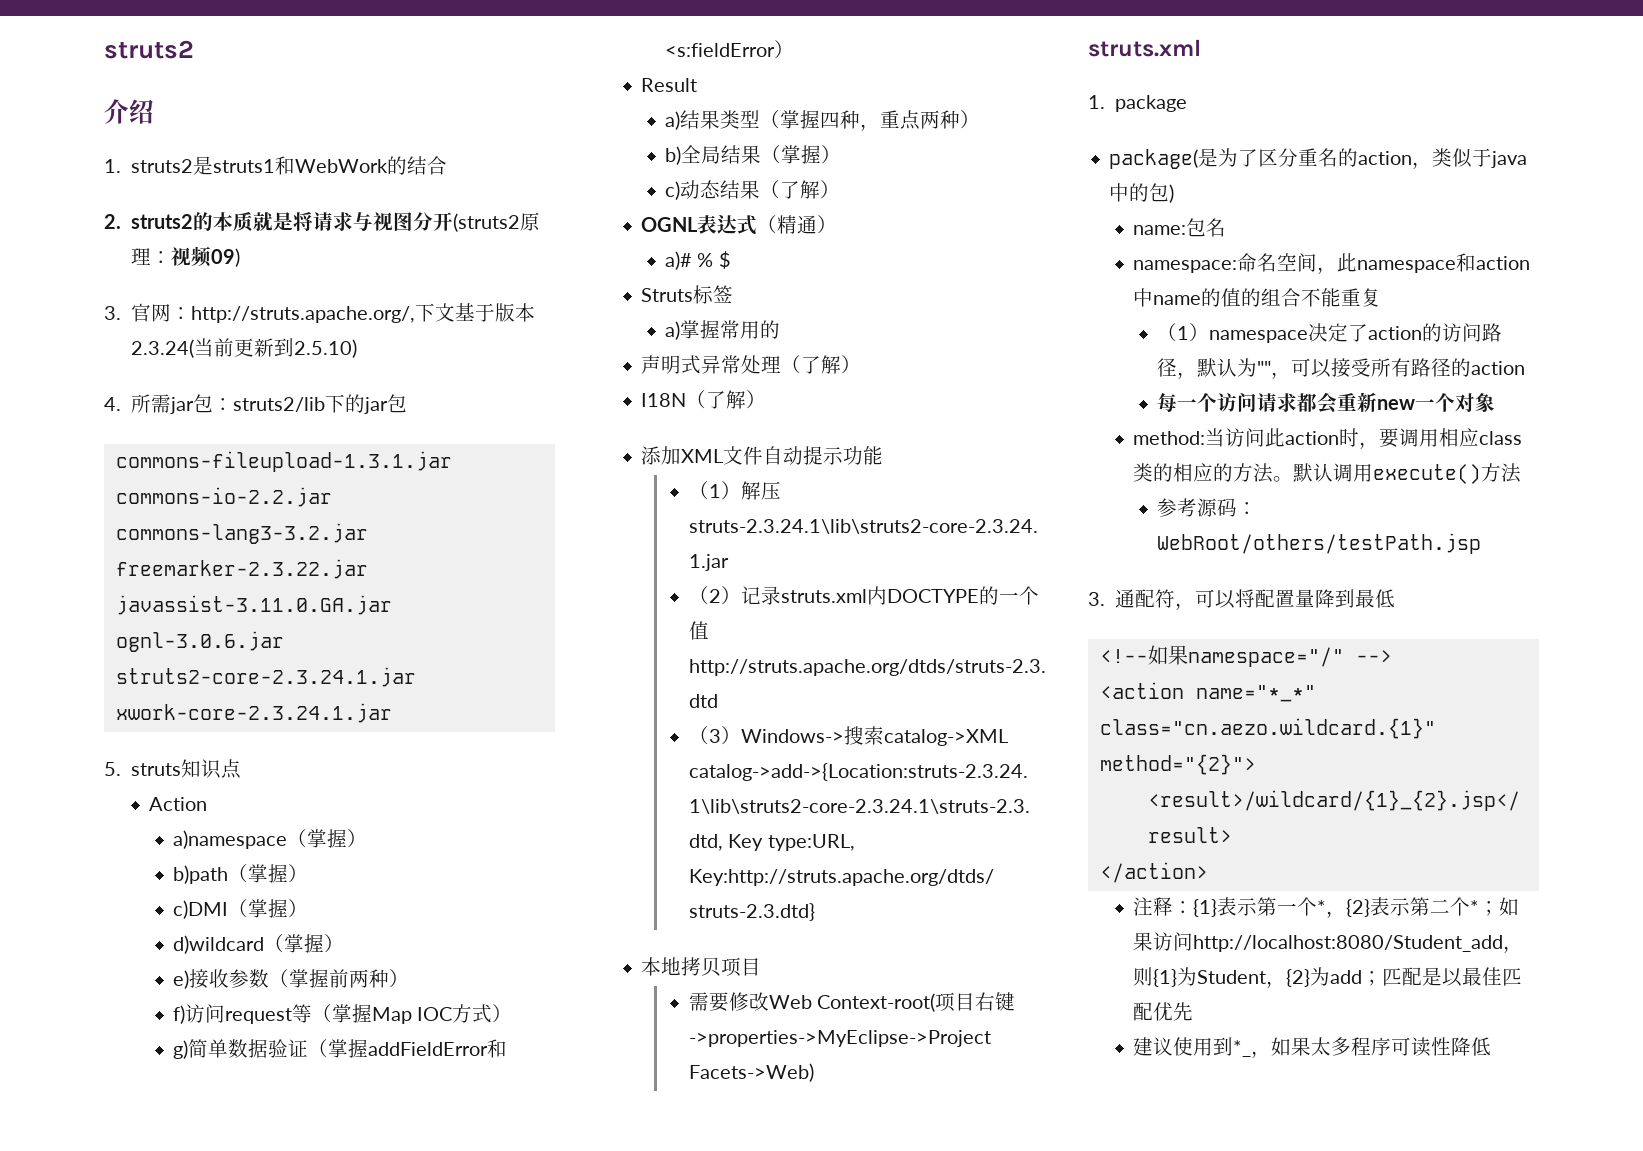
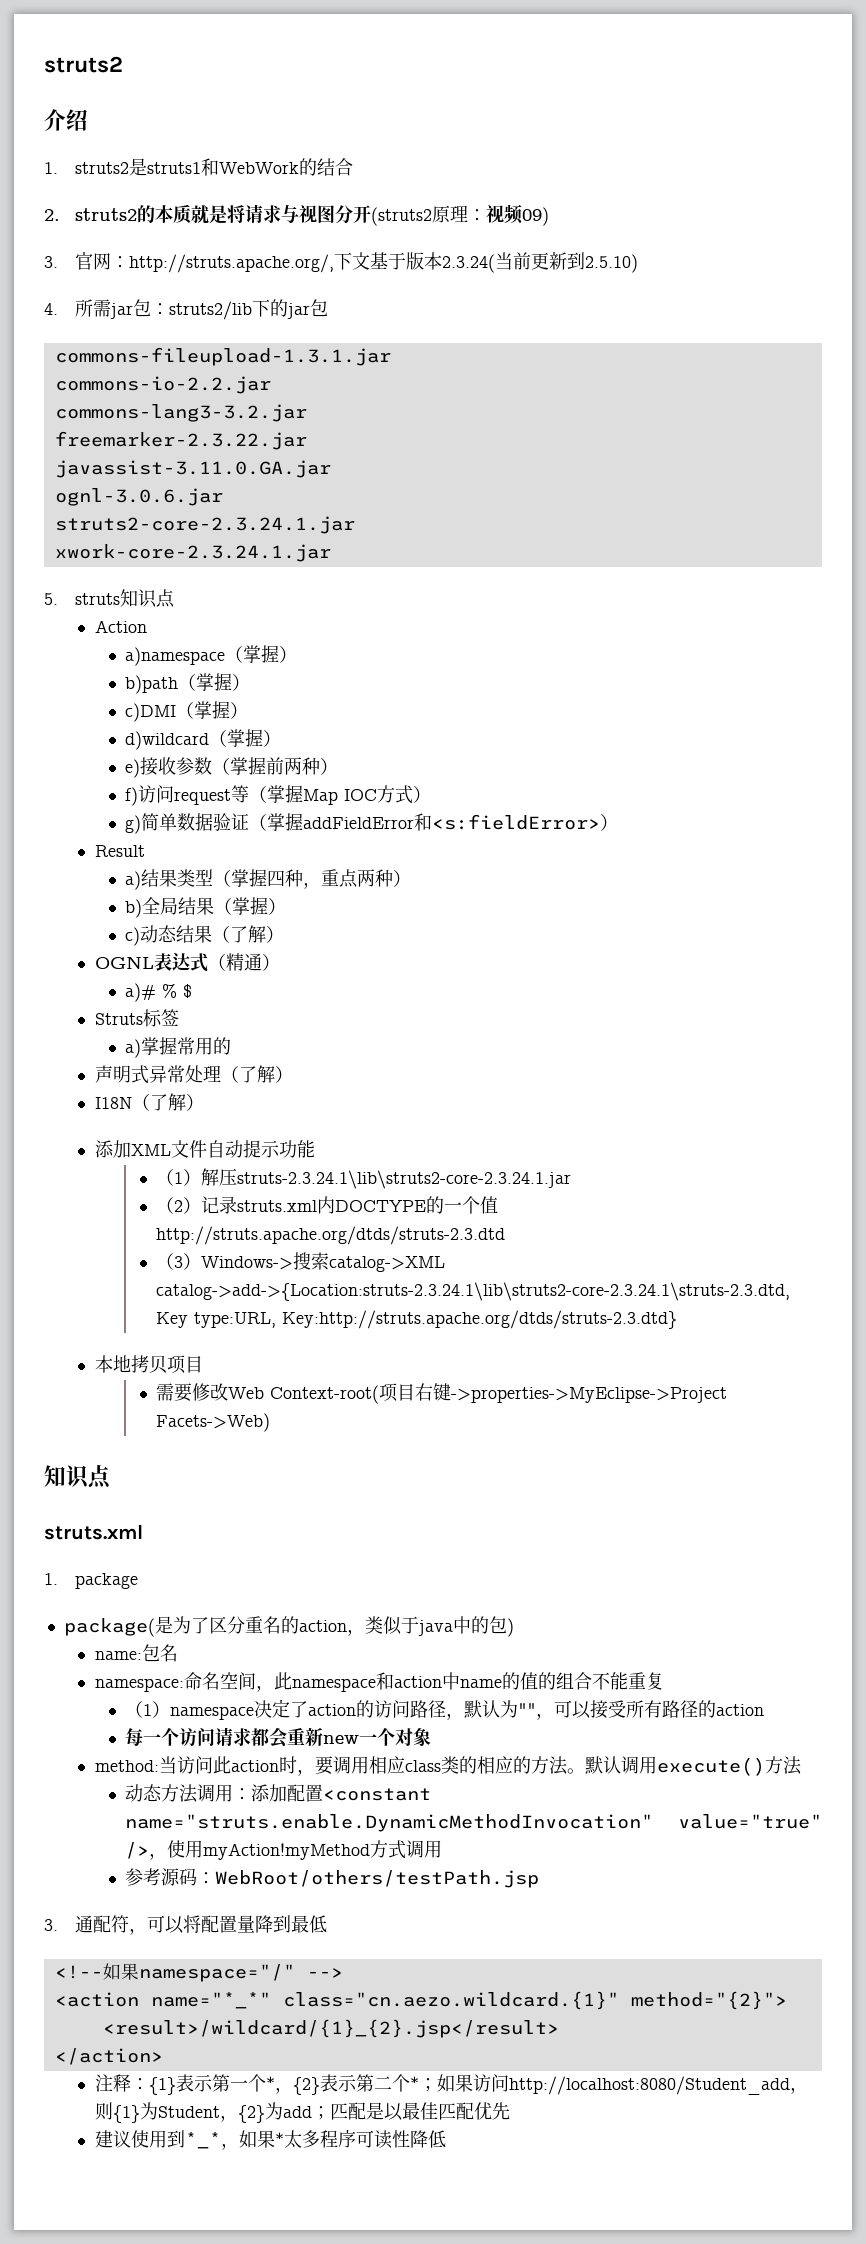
- g)简单数据验证（掌握addFieldError和<s:fieldError）
+ g)简单数据验证（掌握addFieldError和<s:fieldError>）
  需要修改Web Context-root(项目右键->properties->MyEclipse->Project Facets->Web)
+ 知识点
+ 动态方法调用：添加配置<constant name="struts.enable.DynamicMethodInvocation" value="true" />，使用myAction!myMethod方式调用
- 建议使用到*_，如果太多程序可读性降低
+ 建议使用到*_*，如果*太多程序可读性降低

